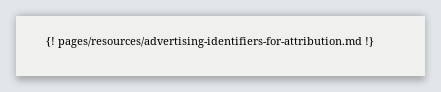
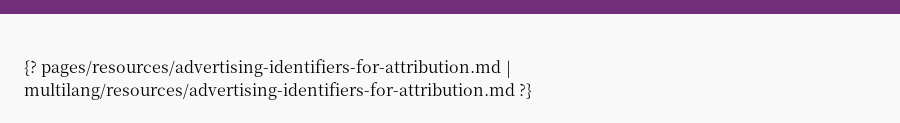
- {! pages/resources/advertising-identifiers-for-attribution.md !}
+ {? pages/resources/advertising-identifiers-for-attribution.md | multilang/resources/advertising-identifiers-for-attribution.md ?}

